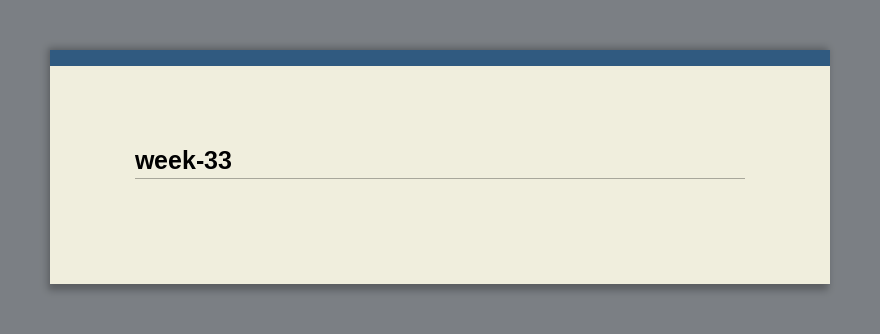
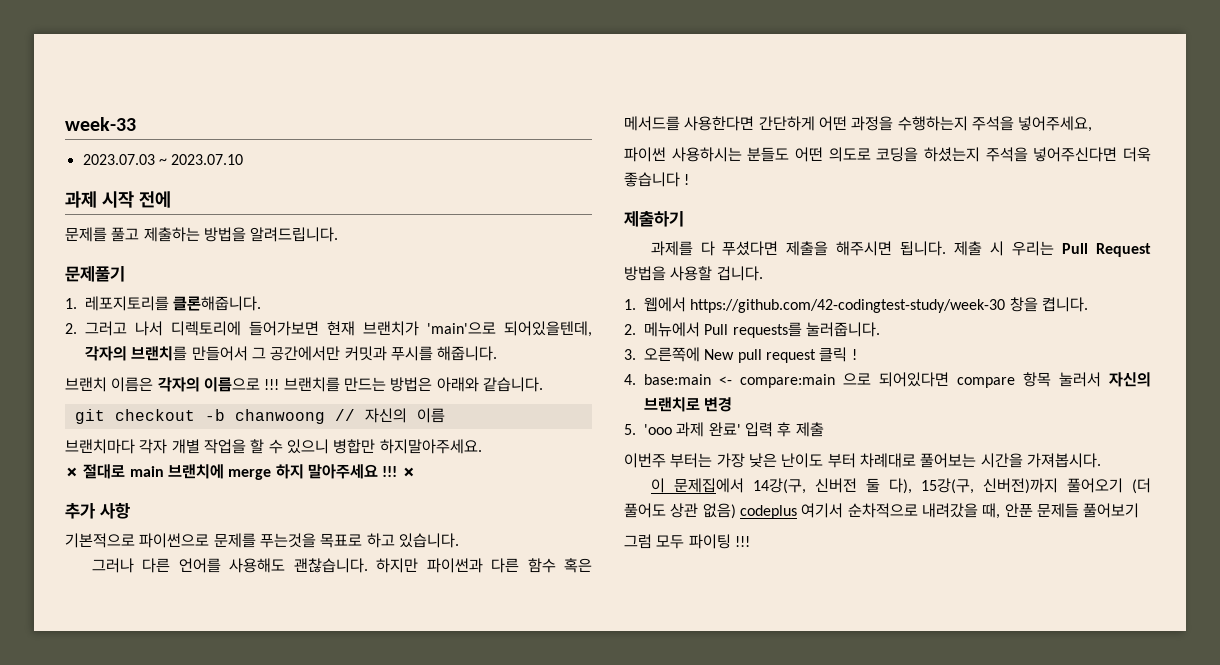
+ 2023.07.03 ~ 2023.07.10
+ 과제 시작 전에
+ 문제를 풀고 제출하는 방법을 알려드립니다.
+ 문제풀기
+ 1. 레포지토리를 클론해줍니다.
+ 2. 그러고 나서 디렉토리에 들어가보면 현재 브랜치가 'main'으로 되어있을텐데, 각자의 브랜치를 만들어서 그 공간에서만 커밋과 푸시를 해줍니다.
+ 브랜치 이름은 각자의 이름으로 !!! 브랜치를 만드는 방법은 아래와 같습니다.
+ git checkout -b chanwoong // 자신의 이름
+ 브랜치마다 각자 개별 작업을 할 수 있으니 병합만 하지말아주세요.
+ ✗ 절대로 main 브랜치에 merge 하지 말아주세요 !!! ✗
+ 추가 사항
+ 기본적으로 파이썬으로 문제를 푸는것을 목표로 하고 있습니다.
+ 그러나 다른 언어를 사용해도 괜찮습니다. 하지만 파이썬과 다른 함수 혹은 메서드를 사용한다면 간단하게 어떤 과정을 수행하는지 주석을 넣어주세요,
+ 파이썬 사용하시는 분들도 어떤 의도로 코딩을 하셨는지 주석을 넣어주신다면 더욱 좋습니다 !
+ 제출하기
+ 과제를 다 푸셨다면 제출을 해주시면 됩니다. 제출 시 우리는 Pull Request 방법을 사용할 겁니다.
+ 1. 웹에서 https://github.com/42-codingtest-study/week-30 창을 켭니다.
+ 2. 메뉴에서 Pull requests를 눌러줍니다.
+ 3. 오른쪽에 New pull request 클릭 !
+ 4. base:main <- compare:main 으로 되어있다면 compare 항목 눌러서 자신의 브랜치로 변경
+ 5. 'ooo 과제 완료' 입력 후 제출
+ 이번주 부터는 가장 낮은 난이도 부터 차례대로 풀어보는 시간을 가져봅시다.
+ 이 문제집에서 14강(구, 신버전 둘 다), 15강(구, 신버전)까지 풀어오기 (더 풀어도 상관 없음) codeplus 여기서 순차적으로 내려갔을 때, 안푼 문제들 풀어보기
+ 그럼 모두 파이팅 !!!

